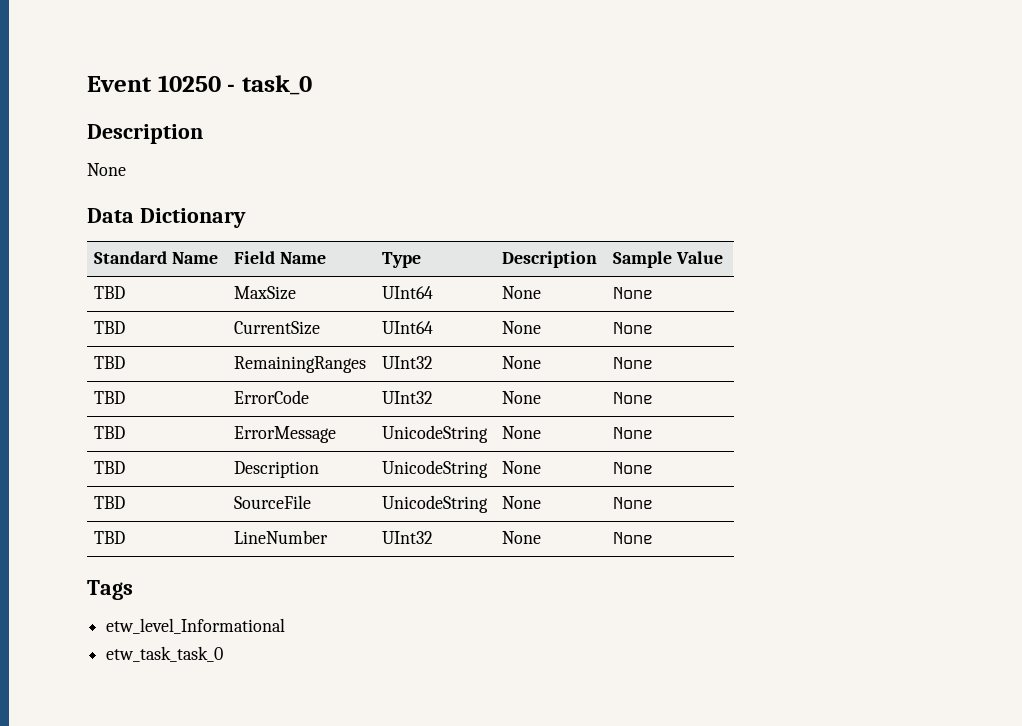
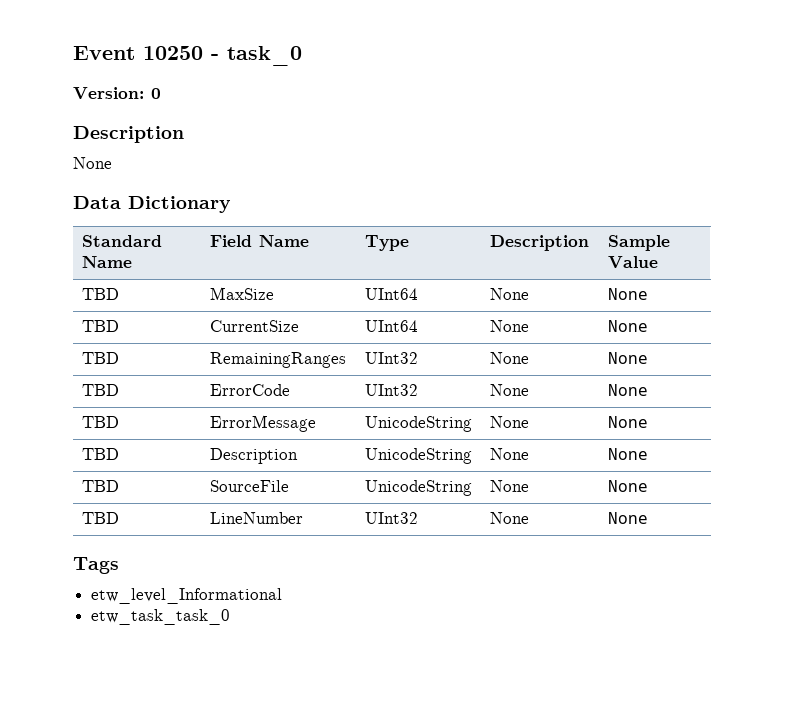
+ Version: 0

